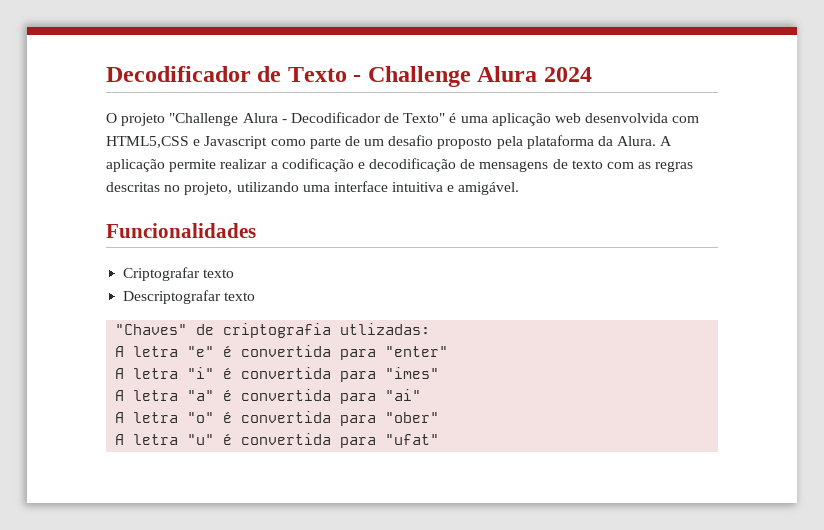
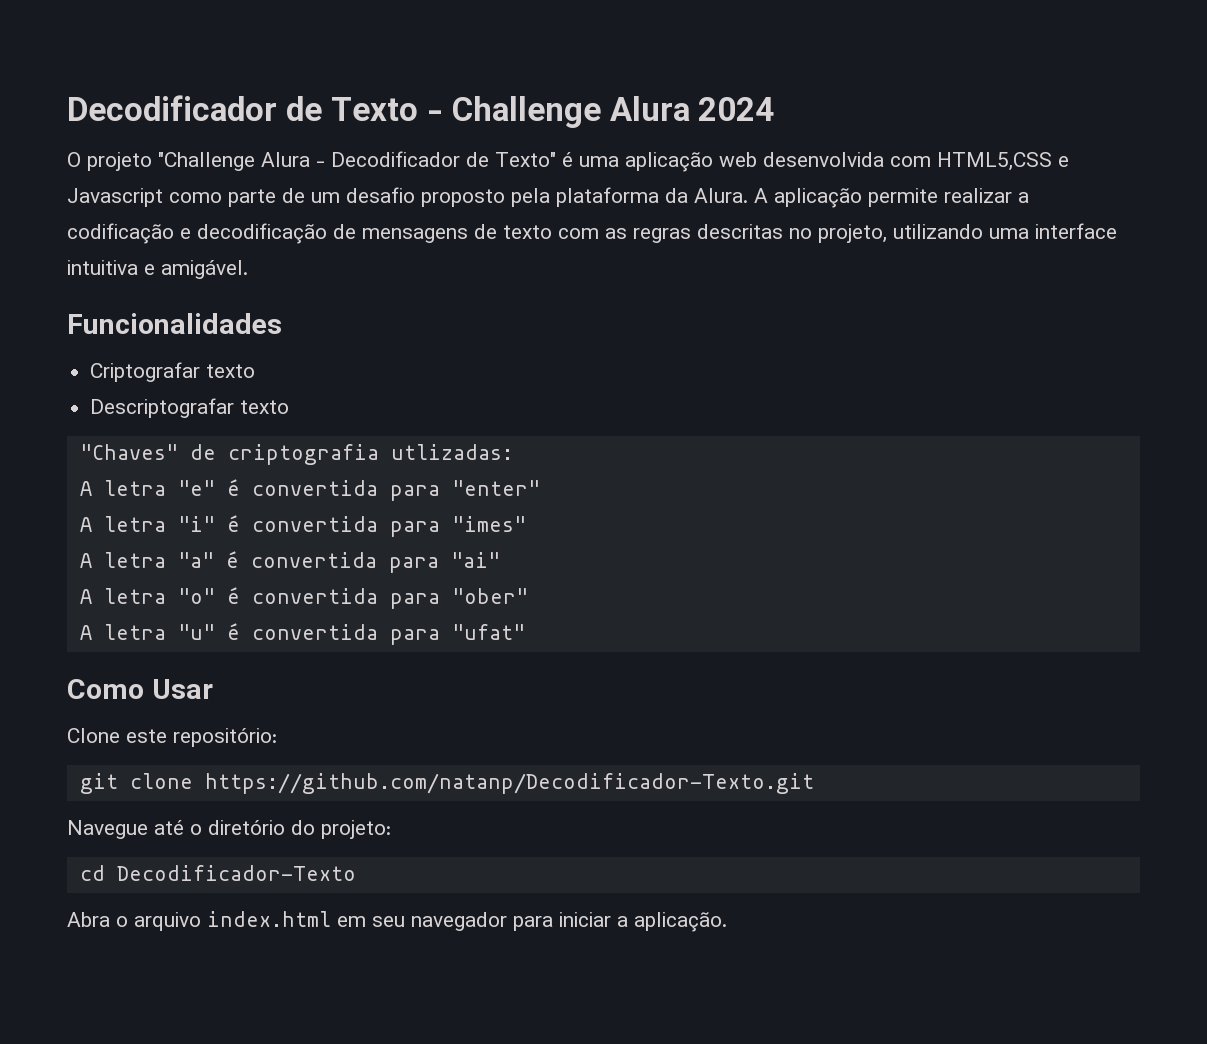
+ Como Usar
+ Clone este repositório:
+ git clone https://github.com/natanp/Decodificador-Texto.git
+ Navegue até o diretório do projeto:
+ cd Decodificador-Texto
+ Abra o arquivo index.html em seu navegador para iniciar a aplicação.

